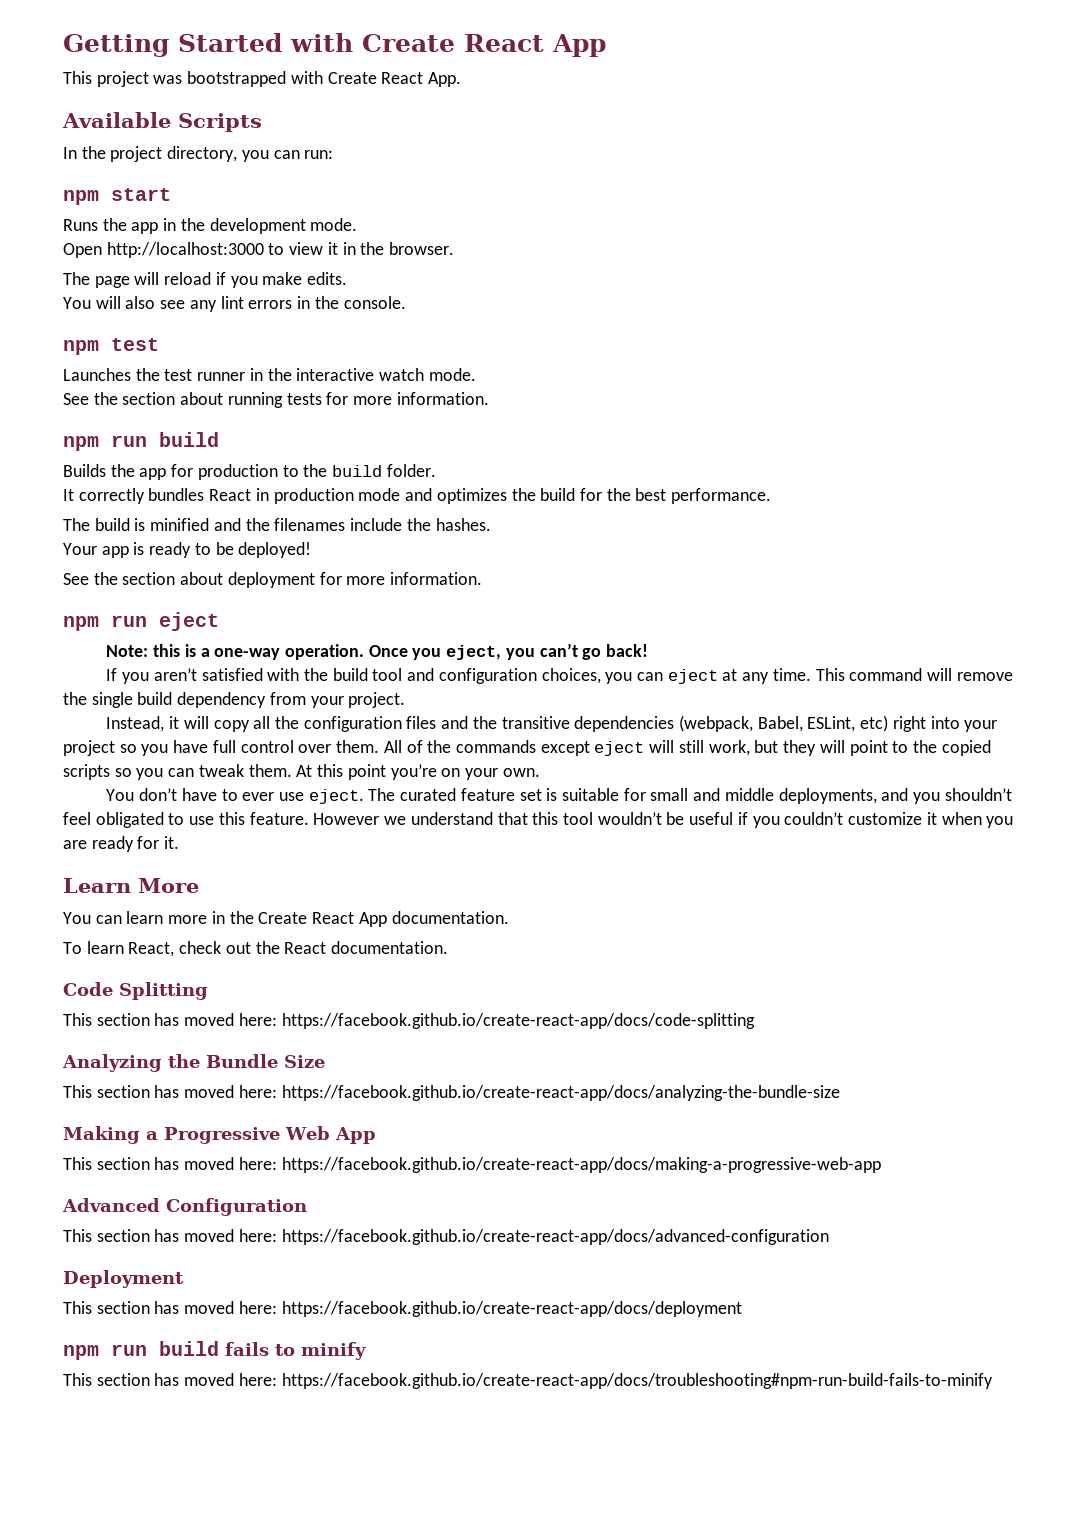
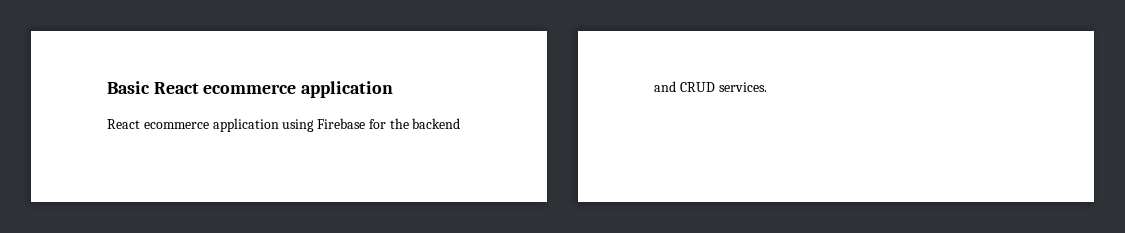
- Getting Started with Create React App
- This project was bootstrapped with Create React App.
- Available Scripts
- In the project directory, you can run:
- npm start
- Runs the app in the development mode.
- Open http://localhost:3000 to view it in the browser.
- The page will reload if you make edits.
- You will also see any lint errors in the console.
- npm test
- Launches the test runner in the interactive watch mode.
- See the section about running tests for more information.
- npm run build
- Builds the app for production to the build folder.
- It correctly bundles React in production mode and optimizes the build for the best performance.
- The build is minified and the filenames include the hashes.
- Your app is ready to be deployed!
- See the section about deployment for more information.
- npm run eject
- Note: this is a one-way operation. Once you eject, you can’t go back!
- If you aren’t satisfied with the build tool and configuration choices, you can eject at any time. This command will remove the single build dependency from your project.
- Instead, it will copy all the configuration files and the transitive dependencies (webpack, Babel, ESLint, etc) right into your project so you have full control over them. All of the commands except eject will still work, but they will point to the copied scripts so you can tweak them. At this point you’re on your own.
- You don’t have to ever use eject. The curated feature set is suitable for small and middle deployments, and you shouldn’t feel obligated to use this feature. However we understand that this tool wouldn’t be useful if you couldn’t customize it when you are ready for it.
- Learn More
- You can learn more in the Create React App documentation.
- To learn React, check out the React documentation.
- Code Splitting
- This section has moved here: https://facebook.github.io/create-react-app/docs/code-splitting
- Analyzing the Bundle Size
- This section has moved here: https://facebook.github.io/create-react-app/docs/analyzing-the-bundle-size
- Making a Progressive Web App
- This section has moved here: https://facebook.github.io/create-react-app/docs/making-a-progressive-web-app
- Advanced Configuration
- This section has moved here: https://facebook.github.io/create-react-app/docs/advanced-configuration
- Deployment
- This section has moved here: https://facebook.github.io/create-react-app/docs/deployment
- npm run build fails to minify
- This section has moved here: https://facebook.github.io/create-react-app/docs/troubleshooting#npm-run-build-fails-to-minify
+ Basic React ecommerce application
+ React ecommerce application using Firebase for the backend and CRUD services.

